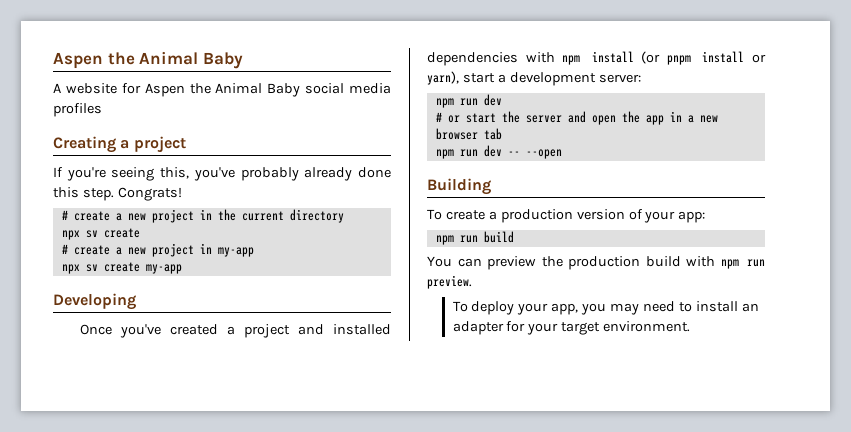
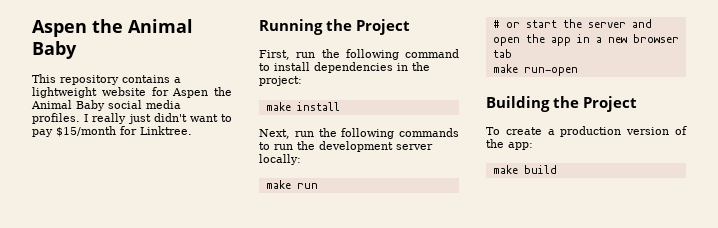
- A website for Aspen the Animal Baby social media profiles
- Creating a project
- If you're seeing this, you've probably already done this step. Congrats!
- # create a new project in the current directory
- npx sv create
- # create a new project in my-app
- npx sv create my-app
- Developing
- Once you've created a project and installed dependencies with npm install (or pnpm install or yarn), start a development server:
- npm run dev
+ This repository contains a lightweight website for Aspen the Animal Baby social media profiles. I really just didn't want to pay $15/month for Linktree.
+ Running the Project
+ First, run the following command to install dependencies in the project:
+ make install
+ Next, run the following commands to run the development server locally:
+ make run
- npm run dev -- --open
+ make run-open
- Building
+ Building the Project
- To create a production version of your app:
+ To create a production version of the app:
- npm run build
- You can preview the production build with npm run preview.
- To deploy your app, you may need to install an adapter for your target environment.
+ make build

